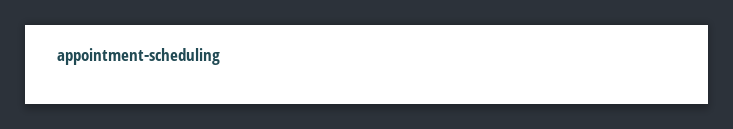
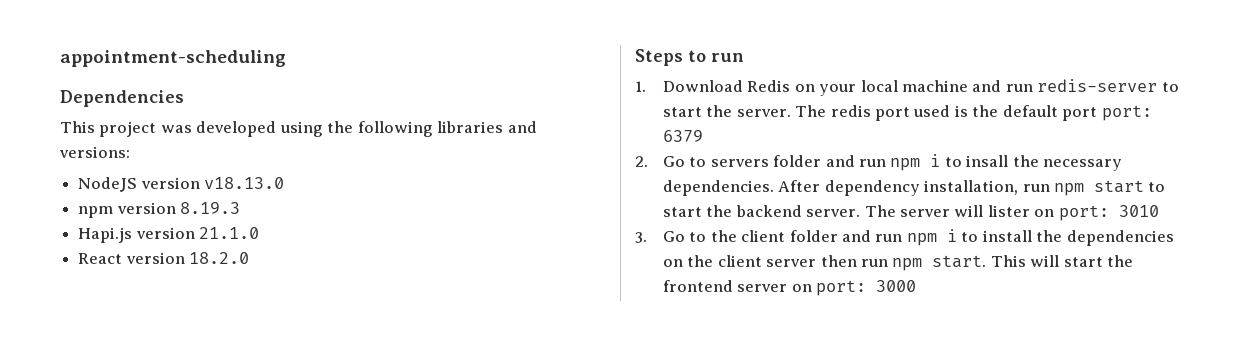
+ Dependencies
+ This project was developed using the following libraries and versions:
+ NodeJS version v18.13.0
+ npm version 8.19.3
+ Hapi.js version 21.1.0
+ React version 18.2.0
+ Steps to run
+ 1. Download Redis on your local machine and run redis-server to start the server. The redis port used is the default port port: 6379
+ 2. Go to servers folder and run npm i to insall the necessary dependencies. After dependency installation, run npm start to start the backend server. The server will lister on port: 3010
+ 3. Go to the client folder and run npm i to install the dependencies on the client server then run npm start. This will start the frontend server on port: 3000

